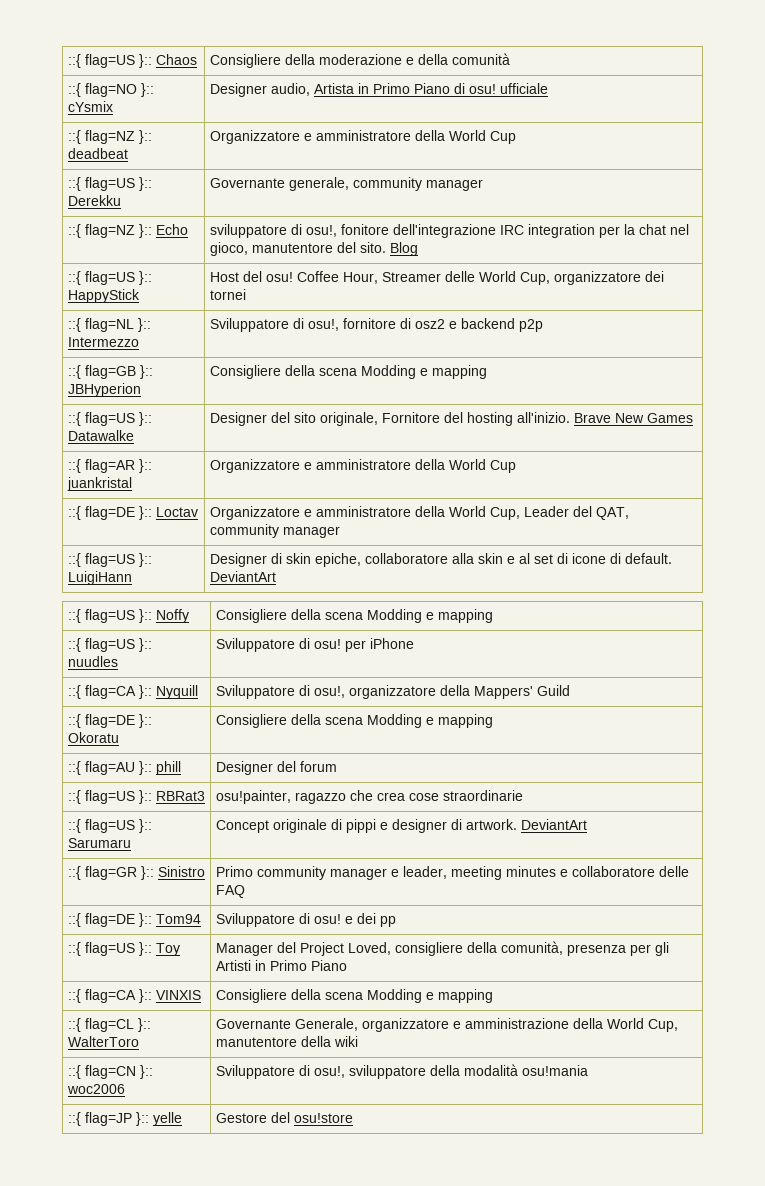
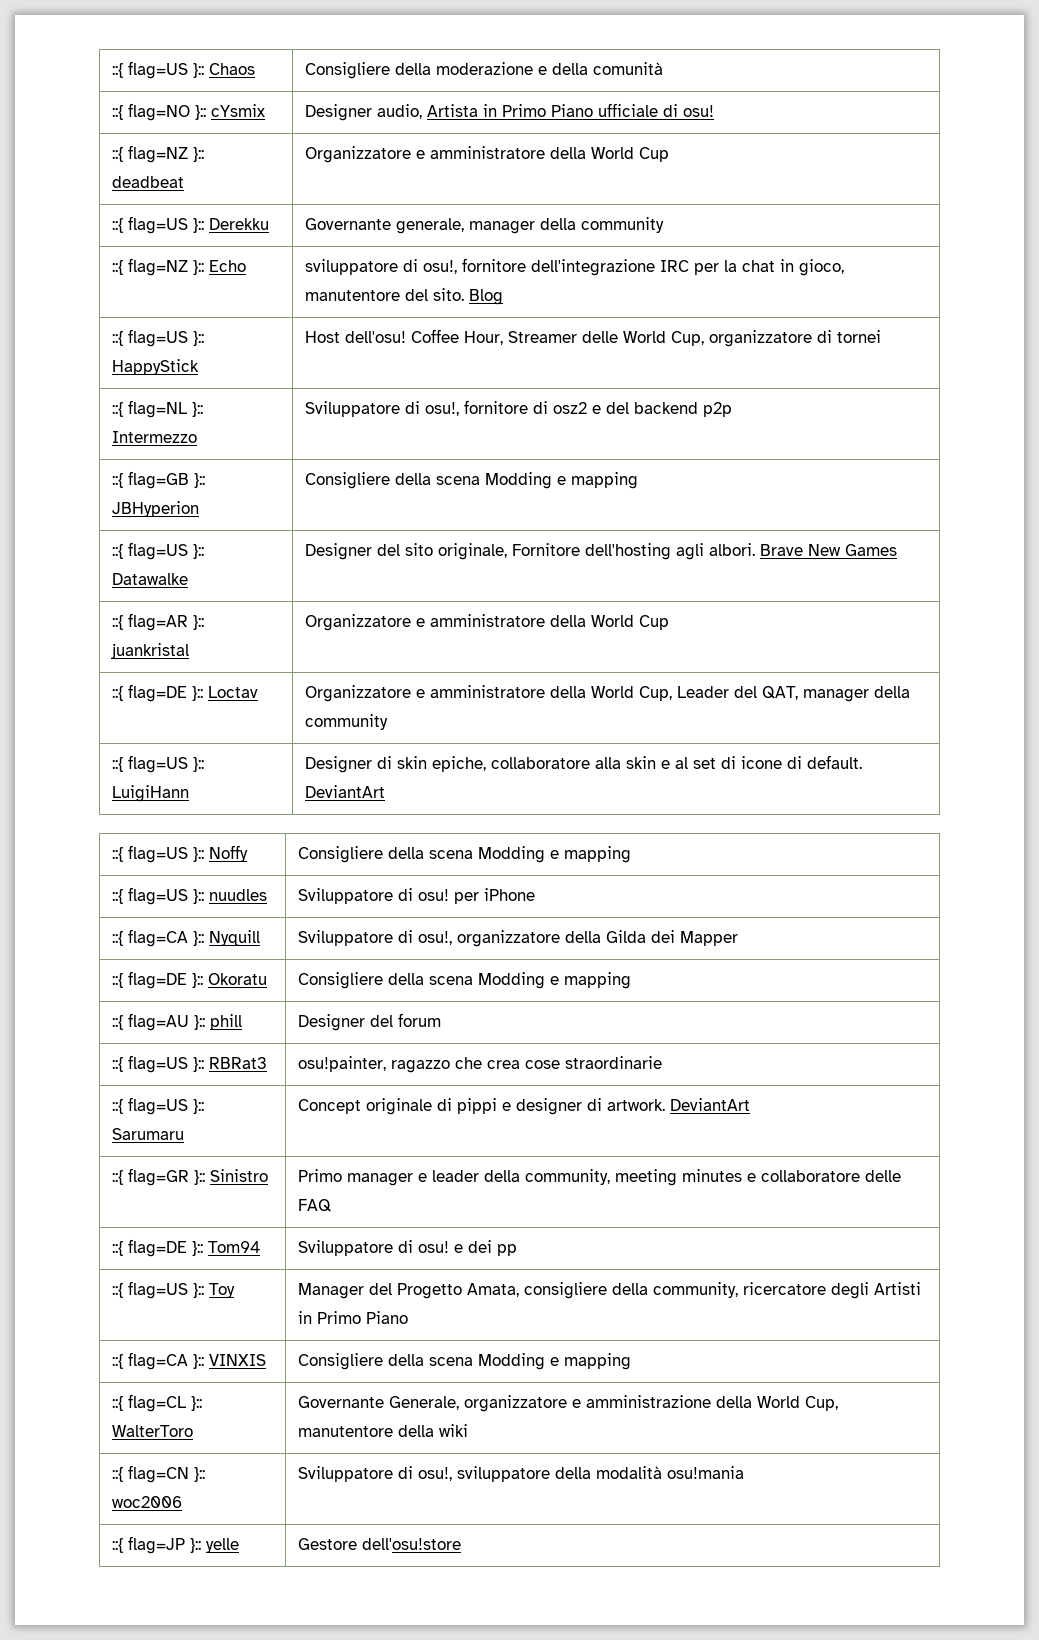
- ::{ flag=NO }:: cYsmix | Designer audio, Artista in Primo Piano di osu! ufficiale
+ ::{ flag=NO }:: cYsmix | Designer audio, Artista in Primo Piano ufficiale di osu!
- ::{ flag=US }:: Derekku | Governante generale, community manager
+ ::{ flag=US }:: Derekku | Governante generale, manager della community
- ::{ flag=NZ }:: Echo | sviluppatore di osu!, fonitore dell'integrazione IRC integration per la chat nel gioco, manutentore del sito. Blog
+ ::{ flag=NZ }:: Echo | sviluppatore di osu!, fornitore dell'integrazione IRC per la chat in gioco, manutentore del sito. Blog
- ::{ flag=US }:: HappyStick | Host del osu! Coffee Hour, Streamer delle World Cup, organizzatore dei tornei
+ ::{ flag=US }:: HappyStick | Host dell'osu! Coffee Hour, Streamer delle World Cup, organizzatore di tornei
- ::{ flag=NL }:: Intermezzo | Sviluppatore di osu!, fornitore di osz2 e backend p2p
+ ::{ flag=NL }:: Intermezzo | Sviluppatore di osu!, fornitore di osz2 e del backend p2p
- ::{ flag=US }:: Datawalke | Designer del sito originale, Fornitore del hosting all'inizio. Brave New Games
+ ::{ flag=US }:: Datawalke | Designer del sito originale, Fornitore dell'hosting agli albori. Brave New Games
- ::{ flag=DE }:: Loctav | Organizzatore e amministratore della World Cup, Leader del QAT, community manager
+ ::{ flag=DE }:: Loctav | Organizzatore e amministratore della World Cup, Leader del QAT, manager della community
- ::{ flag=CA }:: Nyquill | Sviluppatore di osu!, organizzatore della Mappers' Guild
+ ::{ flag=CA }:: Nyquill | Sviluppatore di osu!, organizzatore della Gilda dei Mapper
- ::{ flag=GR }:: Sinistro | Primo community manager e leader, meeting minutes e collaboratore delle FAQ
+ ::{ flag=GR }:: Sinistro | Primo manager e leader della community, meeting minutes e collaboratore delle FAQ
- ::{ flag=US }:: Toy | Manager del Project Loved, consigliere della comunità, presenza per gli Artisti in Primo Piano
+ ::{ flag=US }:: Toy | Manager del Progetto Amata, consigliere della community, ricercatore degli Artisti in Primo Piano
- ::{ flag=JP }:: yelle | Gestore del osu!store
+ ::{ flag=JP }:: yelle | Gestore dell'osu!store

